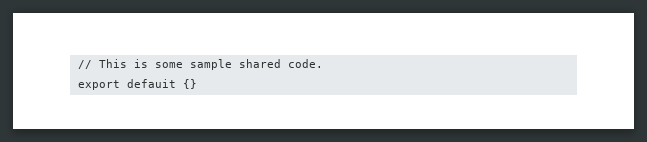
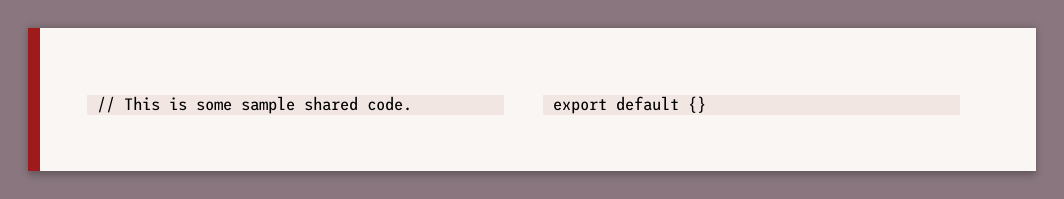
- export defauit {}
+ export default {}

